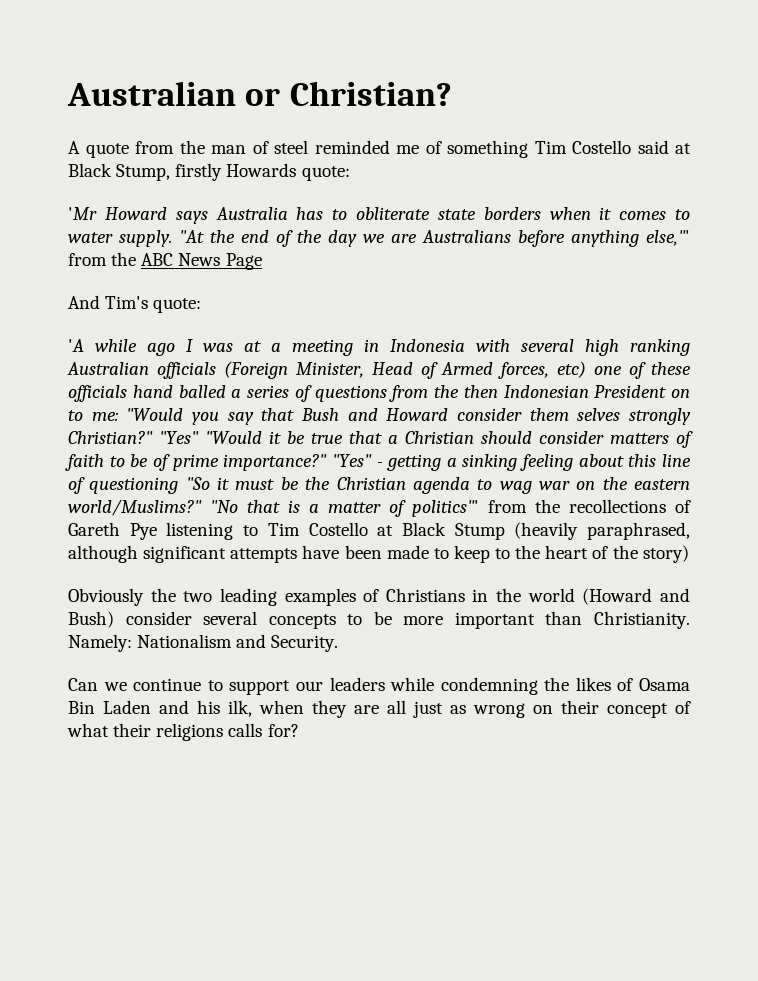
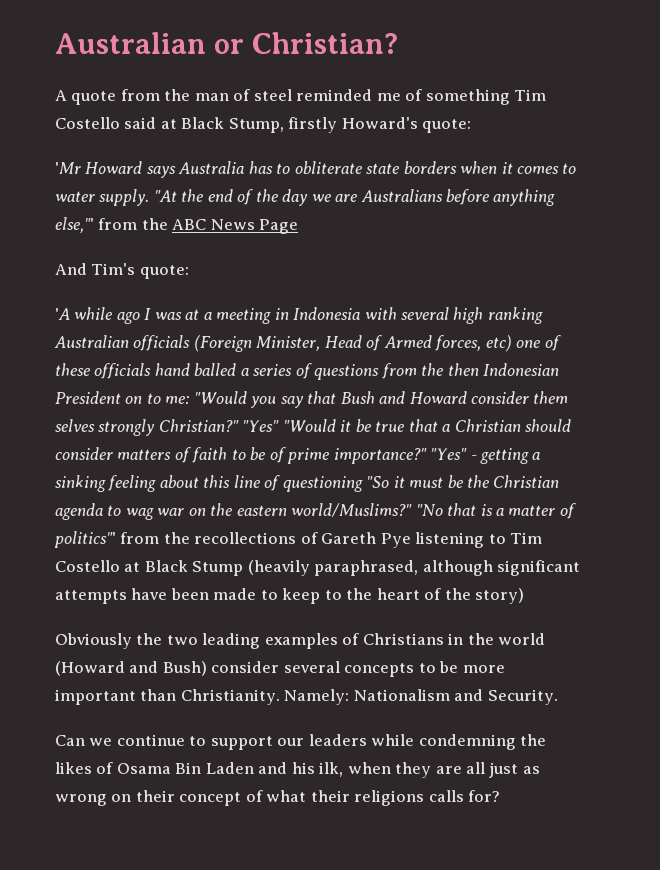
- A quote from the man of steel reminded me of something Tim Costello said at Black Stump, firstly Howards quote:
+ A quote from the man of steel reminded me of something Tim Costello said at Black Stump, firstly Howard's quote:

